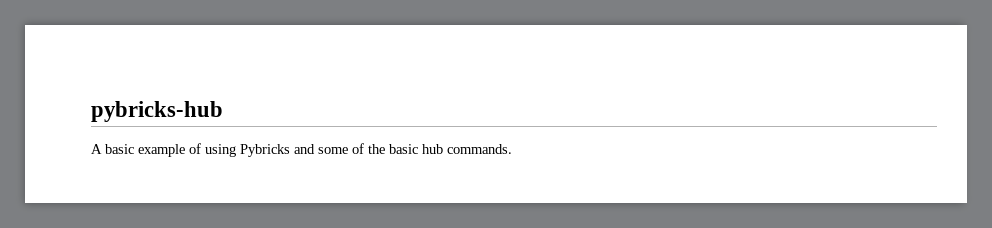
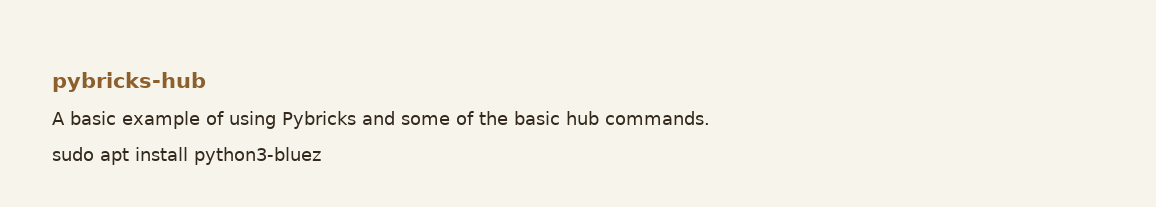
+ sudo apt install python3-bluez

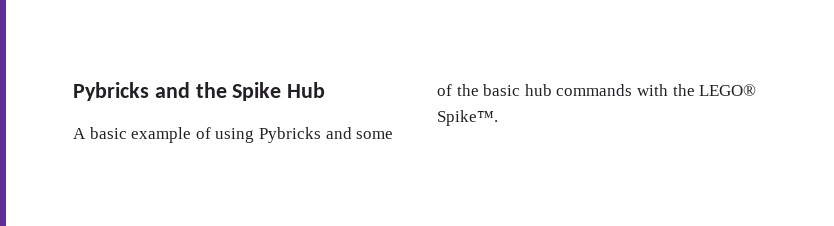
- pybricks-hub
+ Pybricks and the Spike Hub
- A basic example of using Pybricks and some of the basic hub commands.
- sudo apt install python3-bluez
+ A basic example of using Pybricks and some of the basic hub commands with the LEGO® Spike™.

